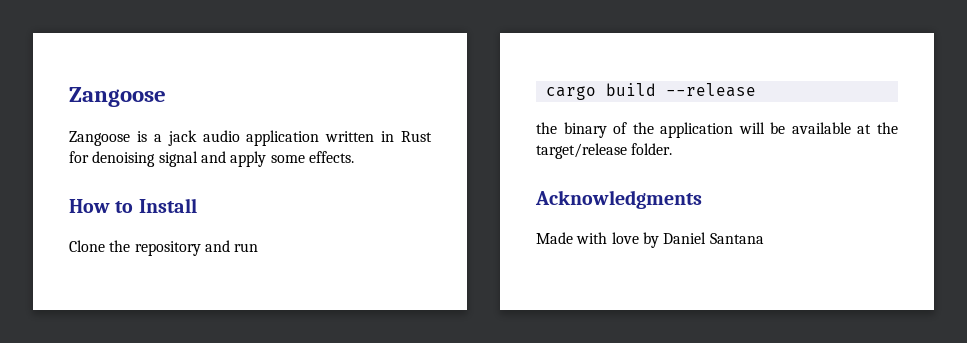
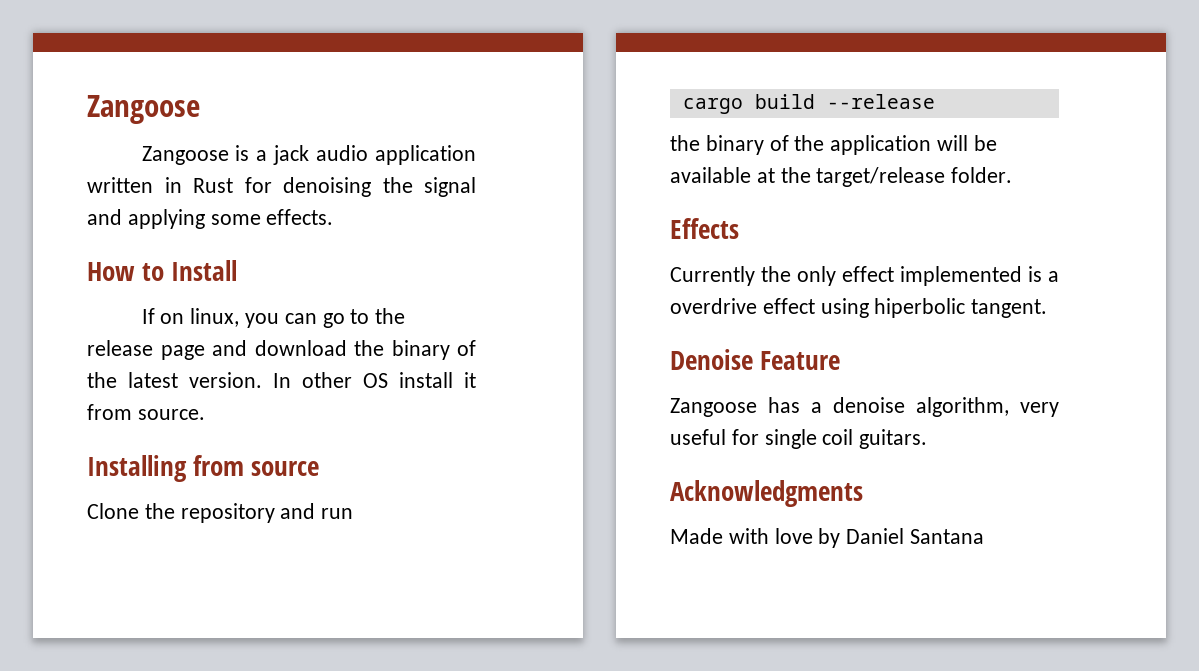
- Zangoose is a jack audio application written in Rust for denoising signal and apply some effects.
+ Zangoose is a jack audio application written in Rust for denoising the signal and applying some effects.
+ If on linux, you can go to the release page and download the binary of the latest version. In other OS install it from source.
+ Installing from source
+ Effects
+ Currently the only effect implemented is a overdrive effect using hiperbolic tangent.
+ Denoise Feature
+ Zangoose has a denoise algorithm, very useful for single coil guitars.

